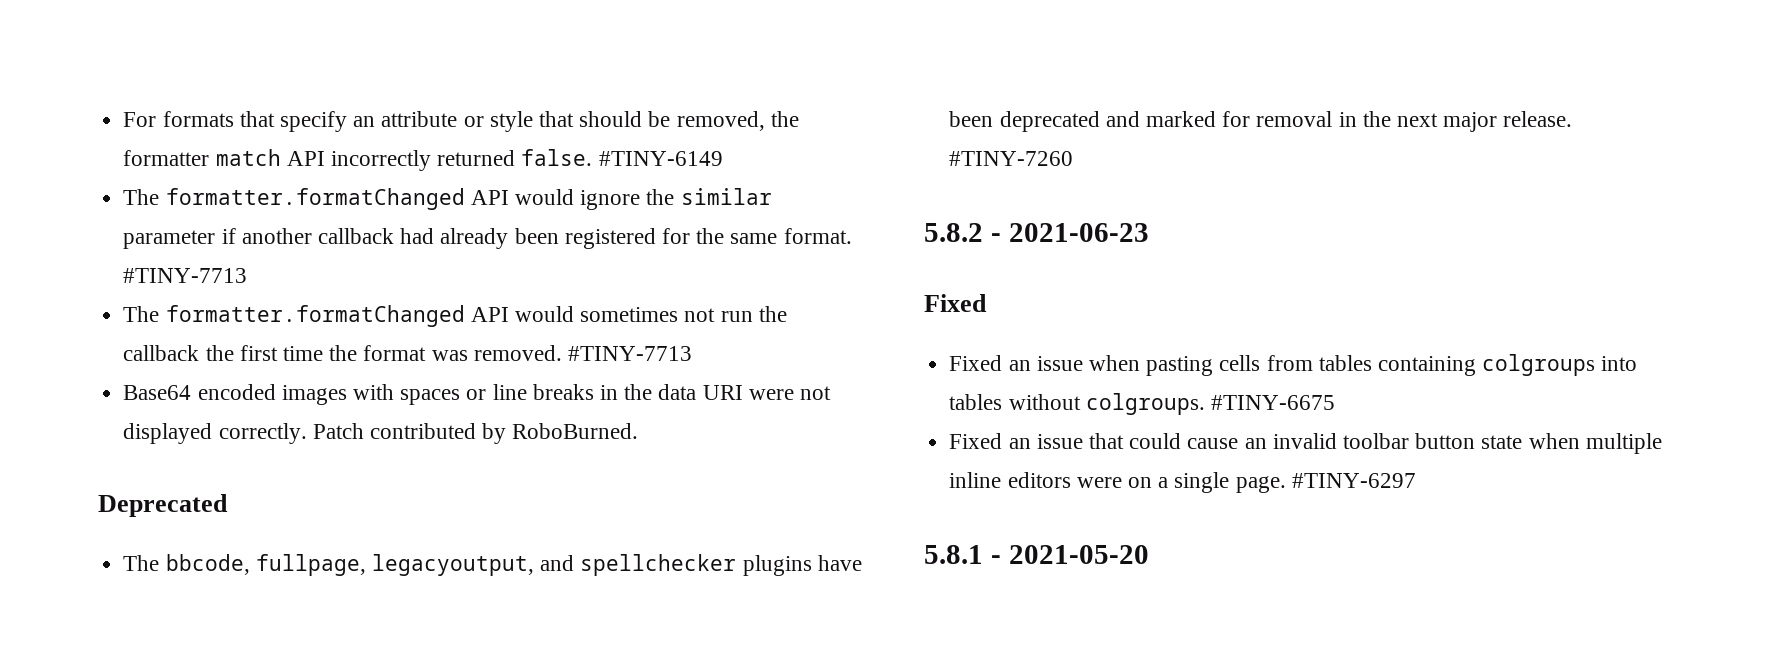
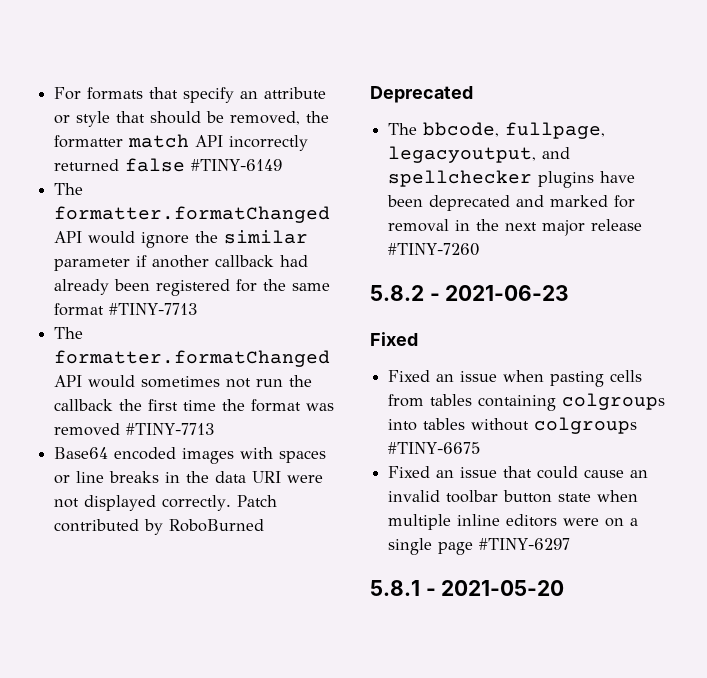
- For formats that specify an attribute or style that should be removed, the formatter match API incorrectly returned false. #TINY-6149
+ For formats that specify an attribute or style that should be removed, the formatter match API incorrectly returned false #TINY-6149
- The formatter.formatChanged API would ignore the similar parameter if another callback had already been registered for the same format. #TINY-7713
+ The formatter.formatChanged API would ignore the similar parameter if another callback had already been registered for the same format #TINY-7713
- The formatter.formatChanged API would sometimes not run the callback the first time the format was removed. #TINY-7713
+ The formatter.formatChanged API would sometimes not run the callback the first time the format was removed #TINY-7713
- Patch contributed by RoboBurned.
+ Patch contributed by RoboBurned
- The bbcode, fullpage, legacyoutput, and spellchecker plugins have been deprecated and marked for removal in the next major release. #TINY-7260
+ The bbcode, fullpage, legacyoutput, and spellchecker plugins have been deprecated and marked for removal in the next major release #TINY-7260
- Fixed an issue when pasting cells from tables containing colgroups into tables without colgroups. #TINY-6675
+ Fixed an issue when pasting cells from tables containing colgroups into tables without colgroups #TINY-6675
- Fixed an issue that could cause an invalid toolbar button state when multiple inline editors were on a single page. #TINY-6297
+ Fixed an issue that could cause an invalid toolbar button state when multiple inline editors were on a single page #TINY-6297

